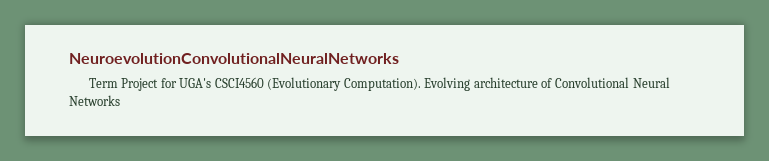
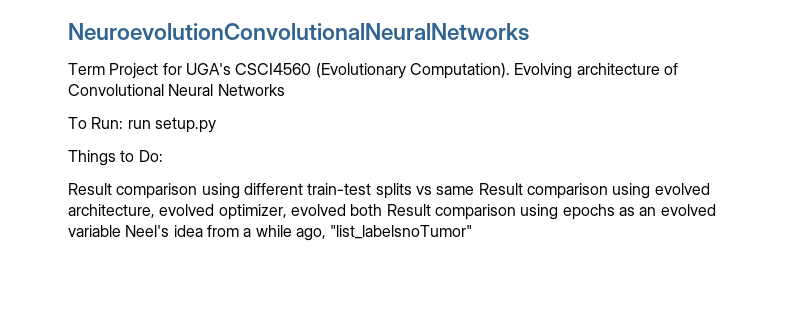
+ To Run: run setup.py
+ Things to Do:
+ Result comparison using different train-test splits vs same Result comparison using evolved architecture, evolved optimizer, evolved both Result comparison using epochs as an evolved variable Neel's idea from a while ago, "list_labelsnoTumor"

